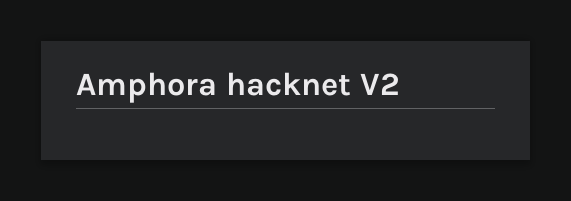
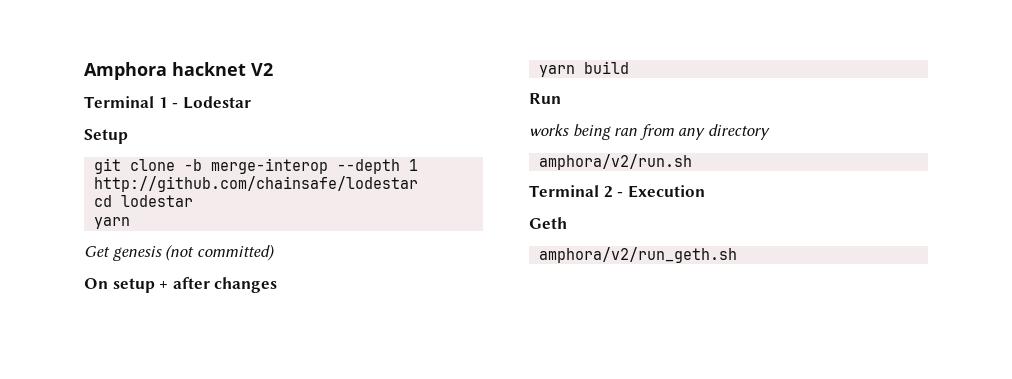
+ Terminal 1 - Lodestar
+ Setup
+ git clone -b merge-interop --depth 1 http://github.com/chainsafe/lodestar
+ cd lodestar
+ yarn
+ Get genesis (not committed)
+ On setup + after changes
+ yarn build
+ Run
+ works being ran from any directory
+ amphora/v2/run.sh
+ Terminal 2 - Execution
+ Geth
+ amphora/v2/run_geth.sh

